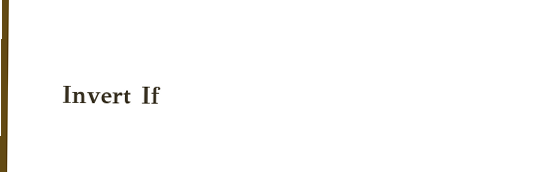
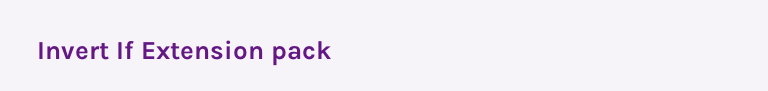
- Invert If
+ Invert If Extension pack

